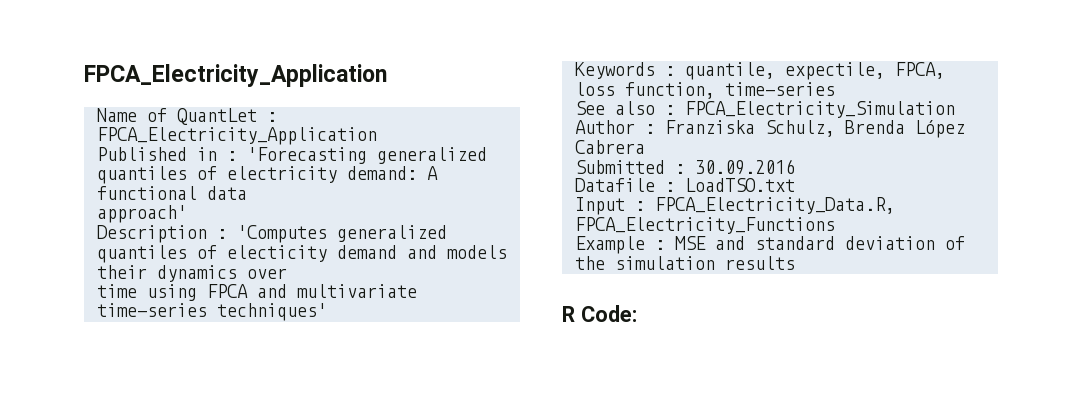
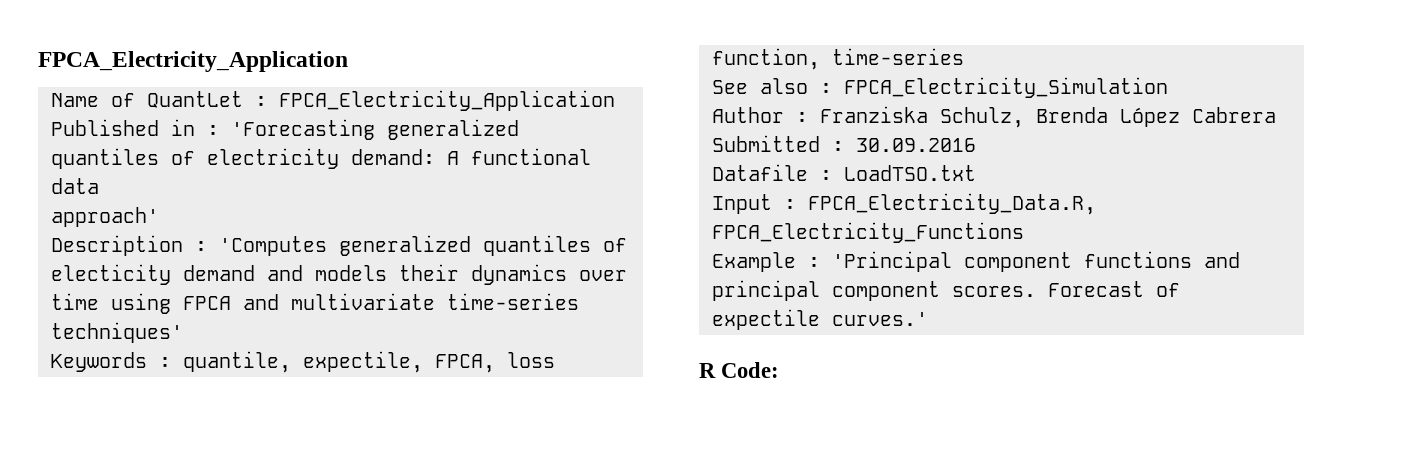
- Example : MSE and standard deviation of the simulation results
+ Example : 'Principal component functions and principal component scores. Forecast of expectile curves.'

